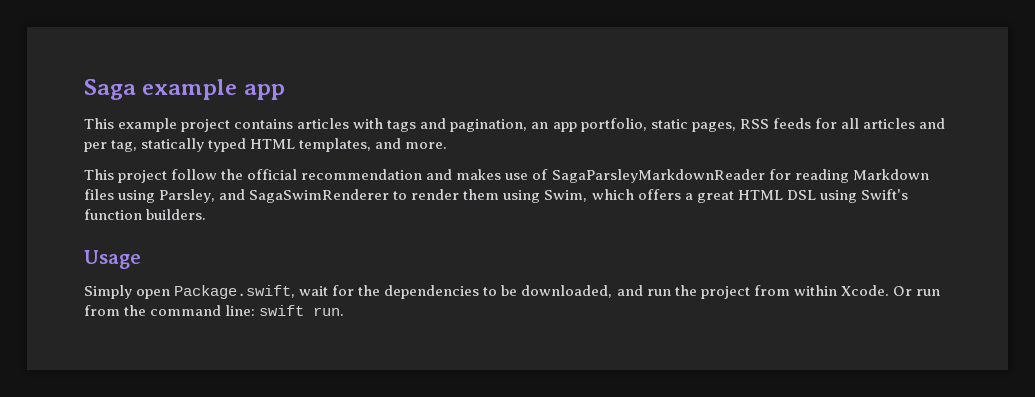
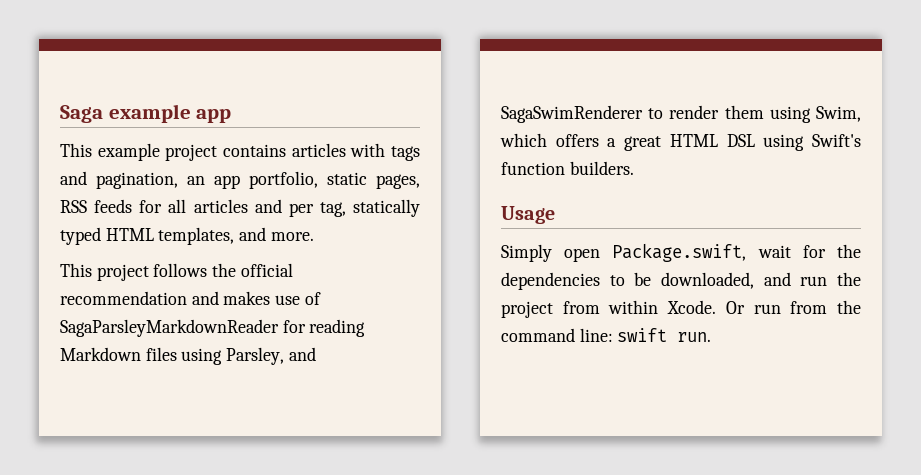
- This project follow the official recommendation and makes use of SagaParsleyMarkdownReader for reading Markdown files using Parsley, and SagaSwimRenderer to render them using Swim, which offers a great HTML DSL using Swift's function builders.
+ This project follows the official recommendation and makes use of SagaParsleyMarkdownReader for reading Markdown files using Parsley, and SagaSwimRenderer to render them using Swim, which offers a great HTML DSL using Swift's function builders.

